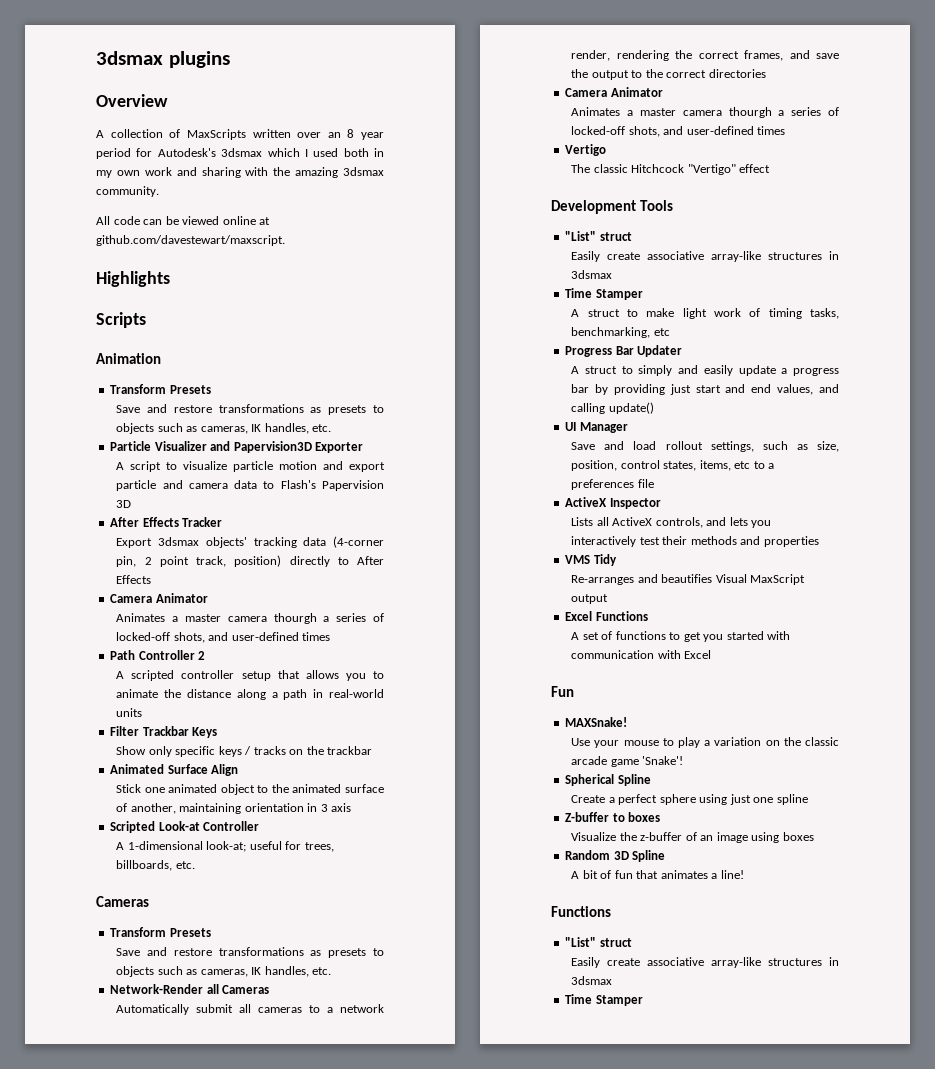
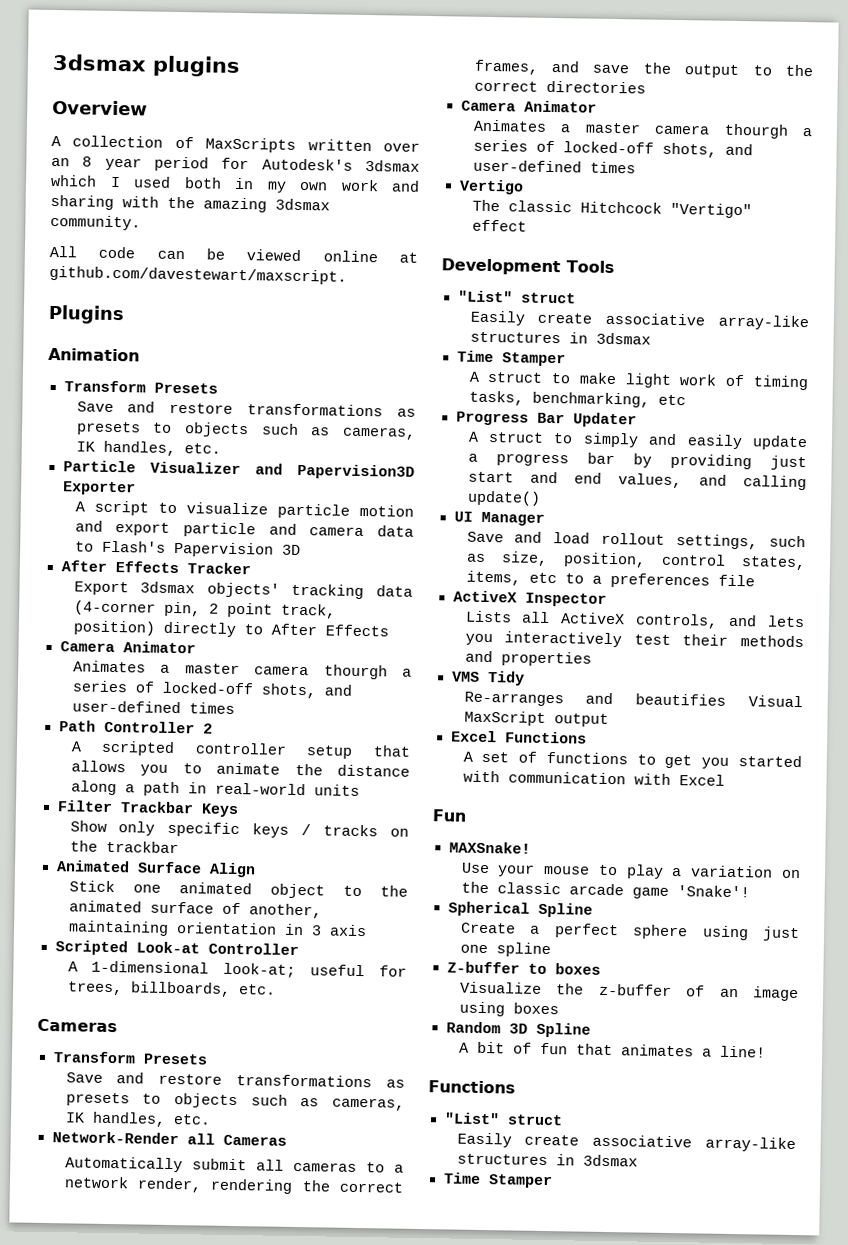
- Highlights
- Scripts
+ Plugins

